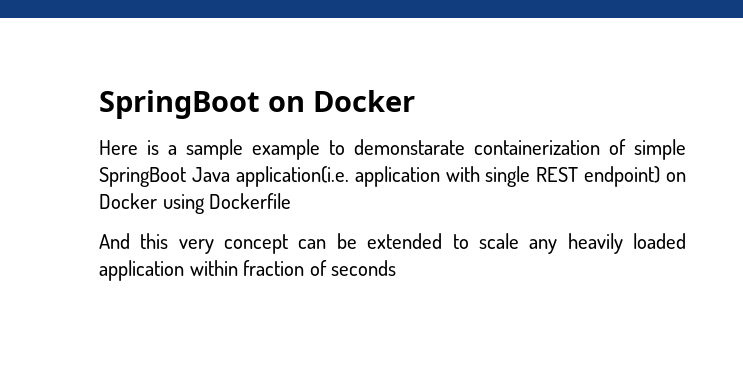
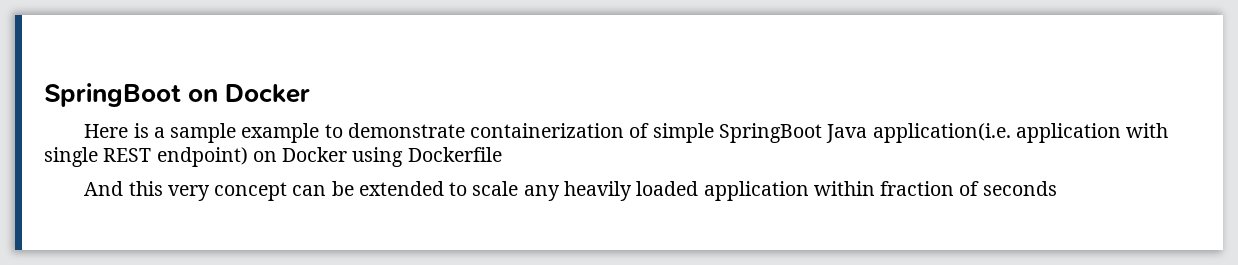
- Here is a sample example to demonstarate containerization of simple SpringBoot Java application(i.e. application with single REST endpoint) on Docker using Dockerfile
+ Here is a sample example to demonstrate containerization of simple SpringBoot Java application(i.e. application with single REST endpoint) on Docker using Dockerfile

